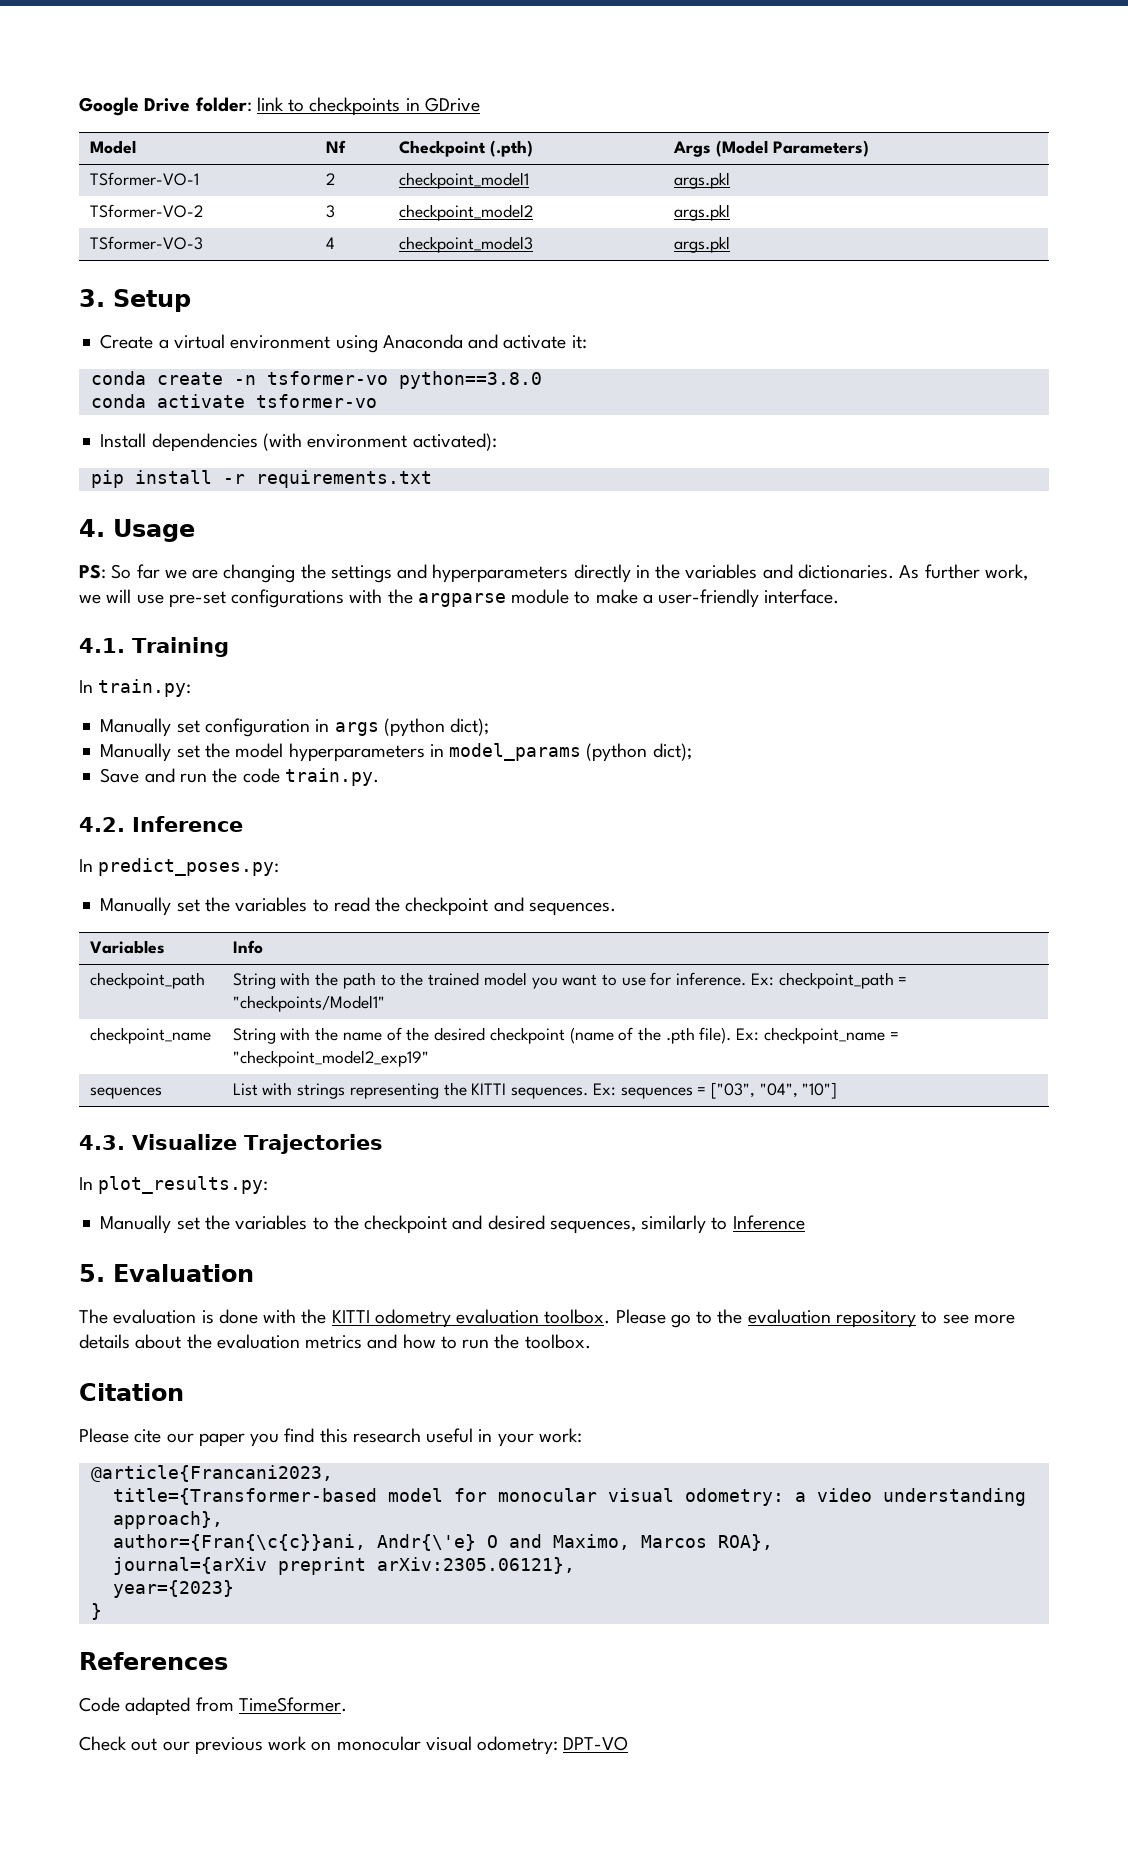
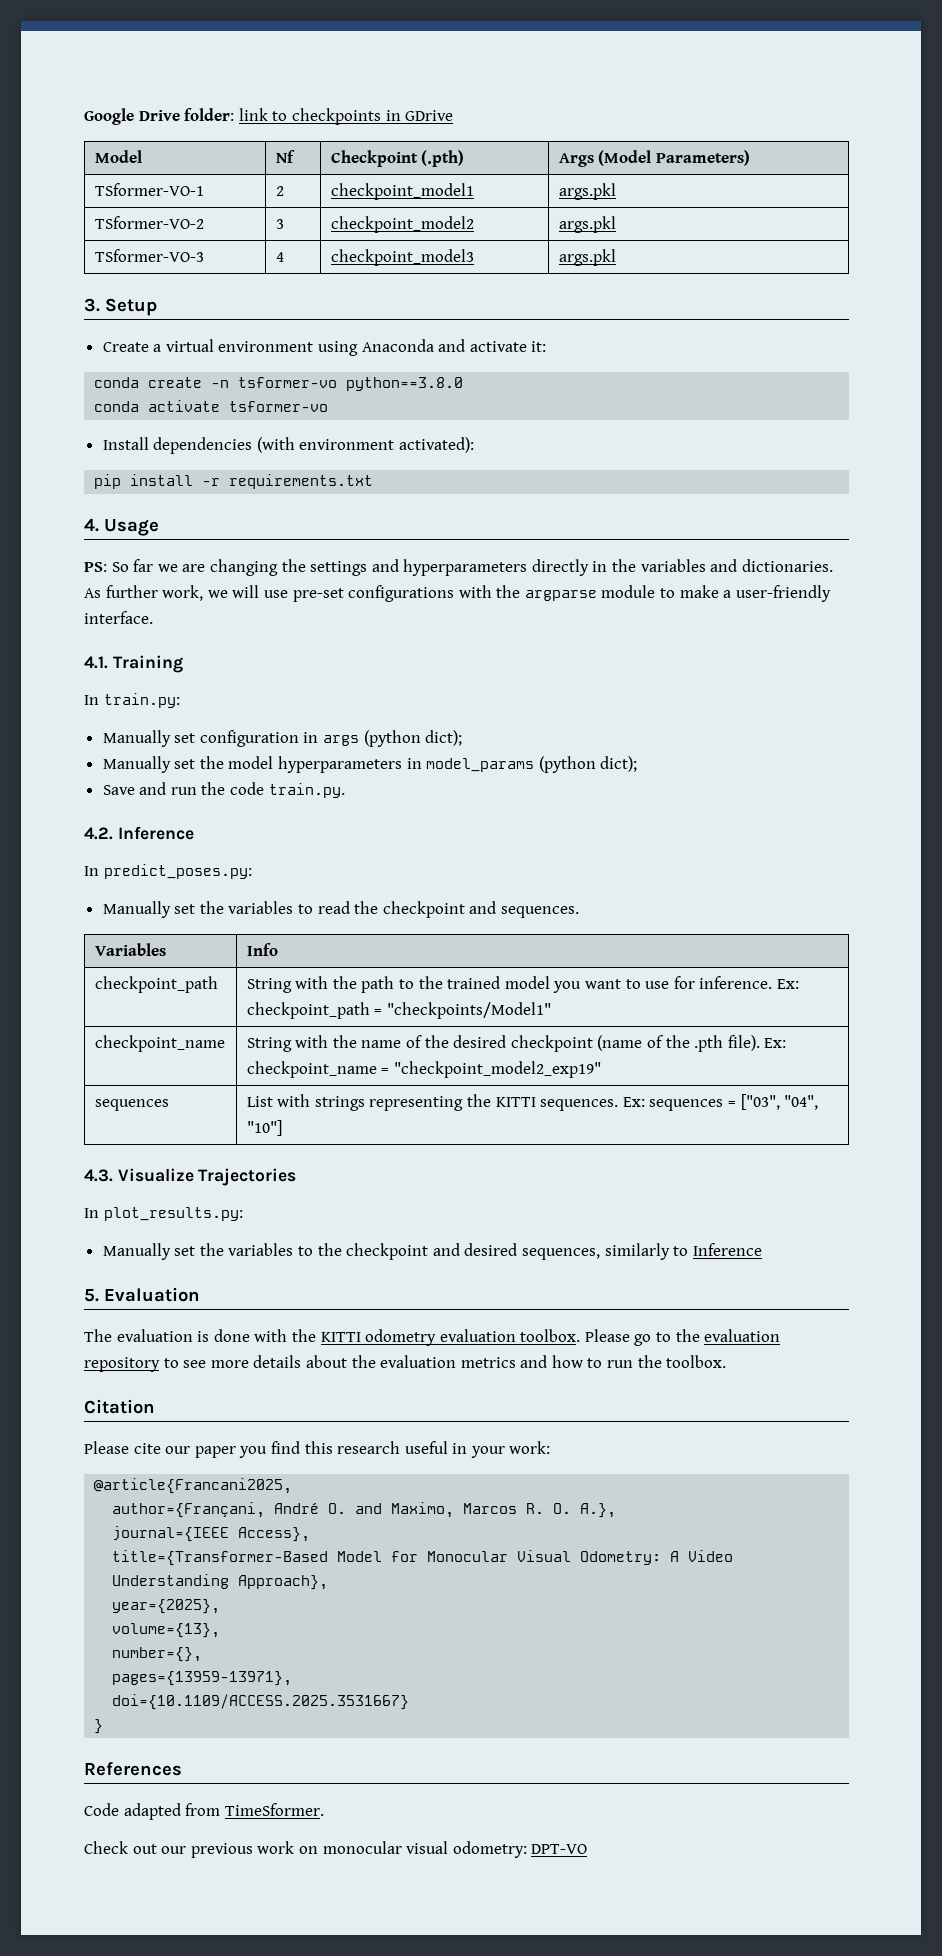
- @article{Francani2023,
- title={Transformer-based model for monocular visual odometry: a video understanding approach},
- author={Fran{\c{c}}ani, Andr{\'e} O and Maximo, Marcos ROA},
- journal={arXiv preprint arXiv:2305.06121},
- year={2023}
+ @article{Francani2025,
+ author={Françani, André O. and Maximo, Marcos R. O. A.},
+ journal={IEEE Access},
+ title={Transformer-Based Model for Monocular Visual Odometry: A Video Understanding Approach},
+ year={2025},
+ volume={13},
+ number={},
+ pages={13959-13971},
+ doi={10.1109/ACCESS.2025.3531667}

